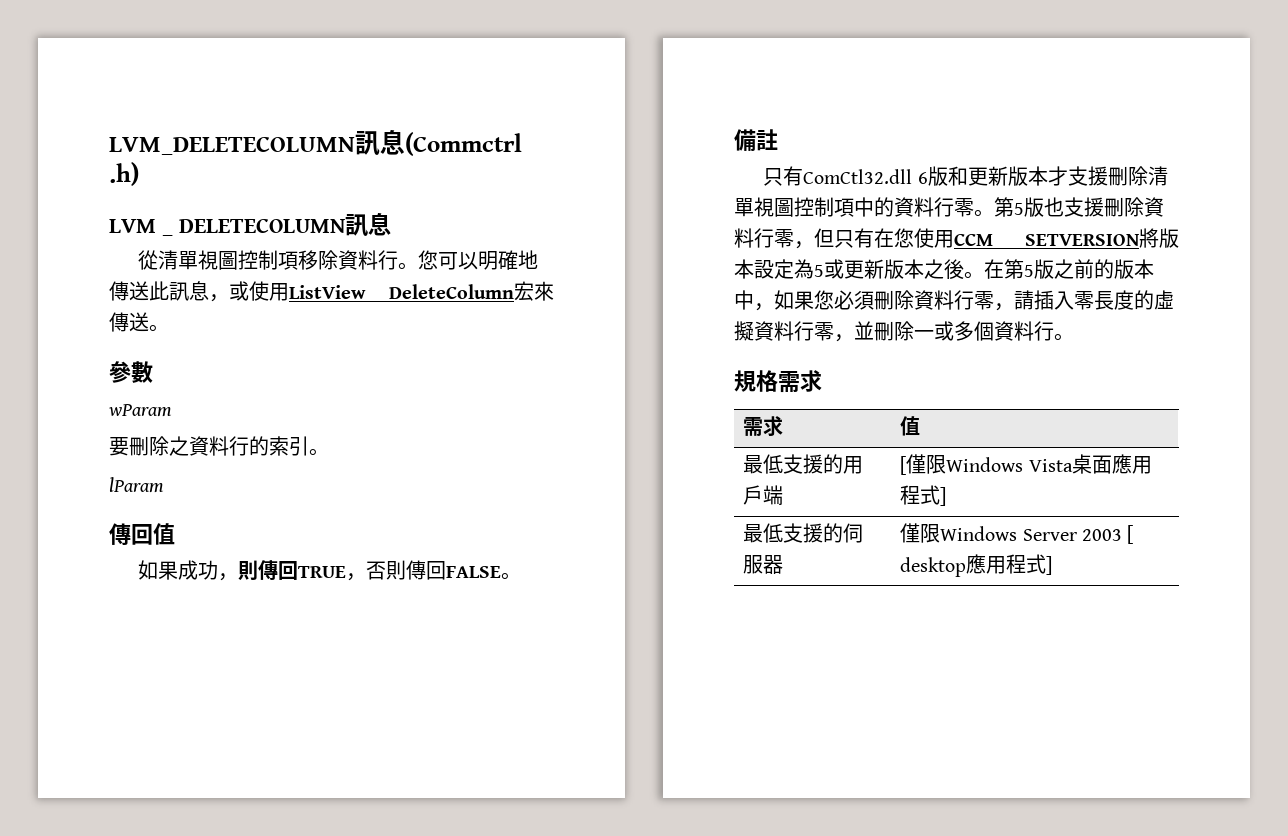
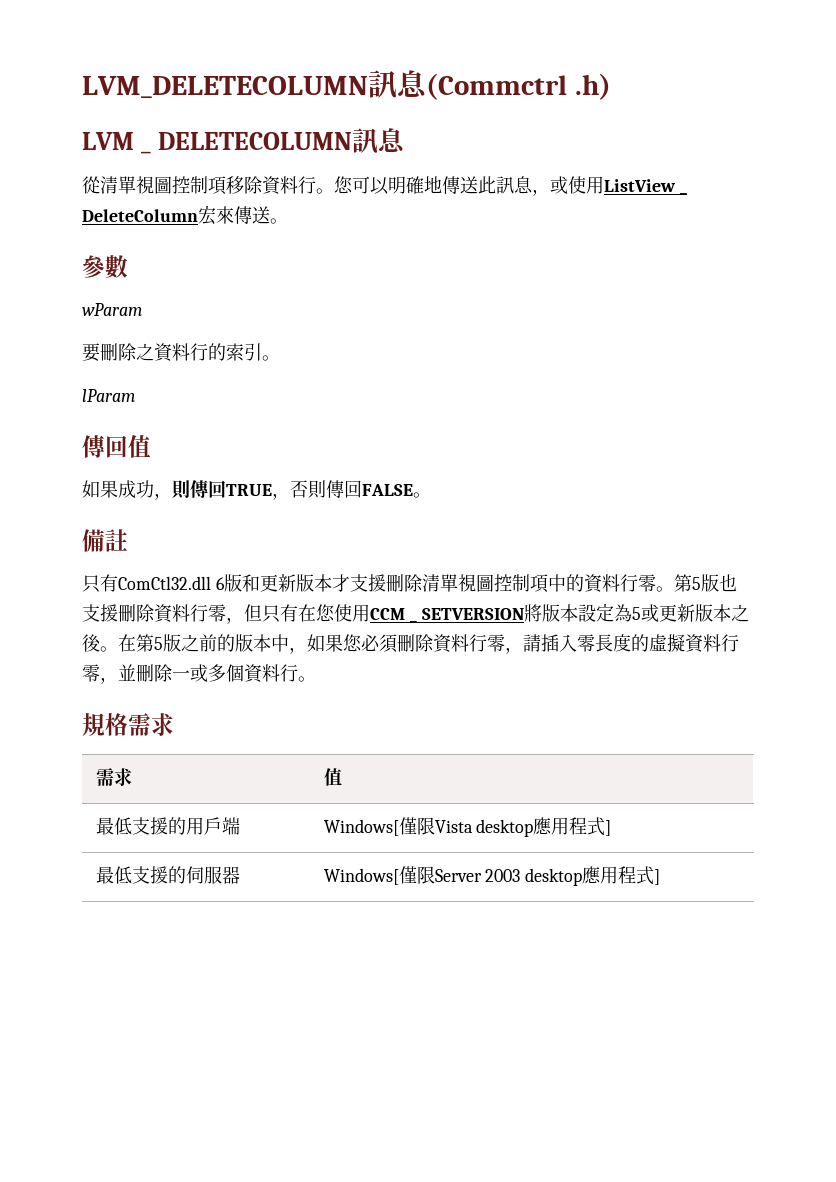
- 最低支援的用戶端 | [僅限Windows Vista桌面應用程式]
+ 最低支援的用戶端 | Windows[僅限Vista desktop應用程式]
- 最低支援的伺服器 | 僅限Windows Server 2003 [ desktop應用程式]
+ 最低支援的伺服器 | Windows[僅限Server 2003 desktop應用程式]

